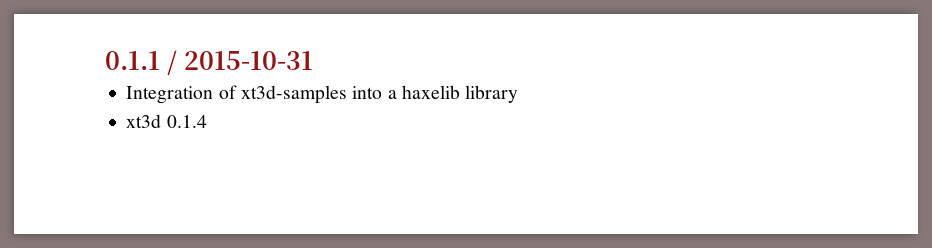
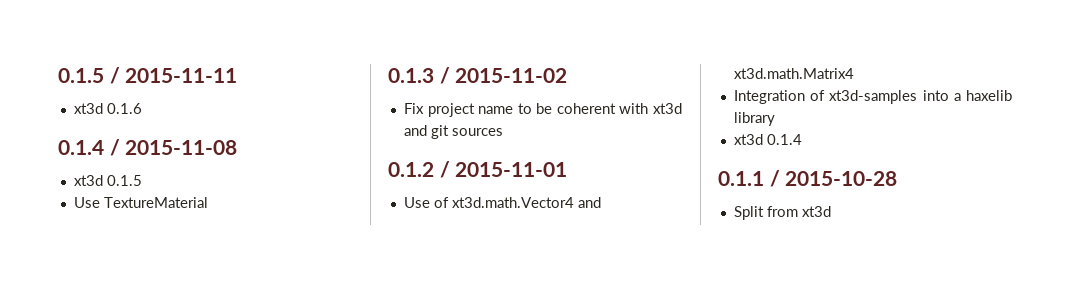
- 0.1.1 / 2015-10-31
+ 0.1.5 / 2015-11-11
+ xt3d 0.1.6
+ 0.1.4 / 2015-11-08
+ xt3d 0.1.5
+ Use TextureMaterial
+ 0.1.3 / 2015-11-02
+ Fix project name to be coherent with xt3d and git sources
+ 0.1.2 / 2015-11-01
+ Use of xt3d.math.Vector4 and xt3d.math.Matrix4
+ 0.1.1 / 2015-10-28
+ Split from xt3d

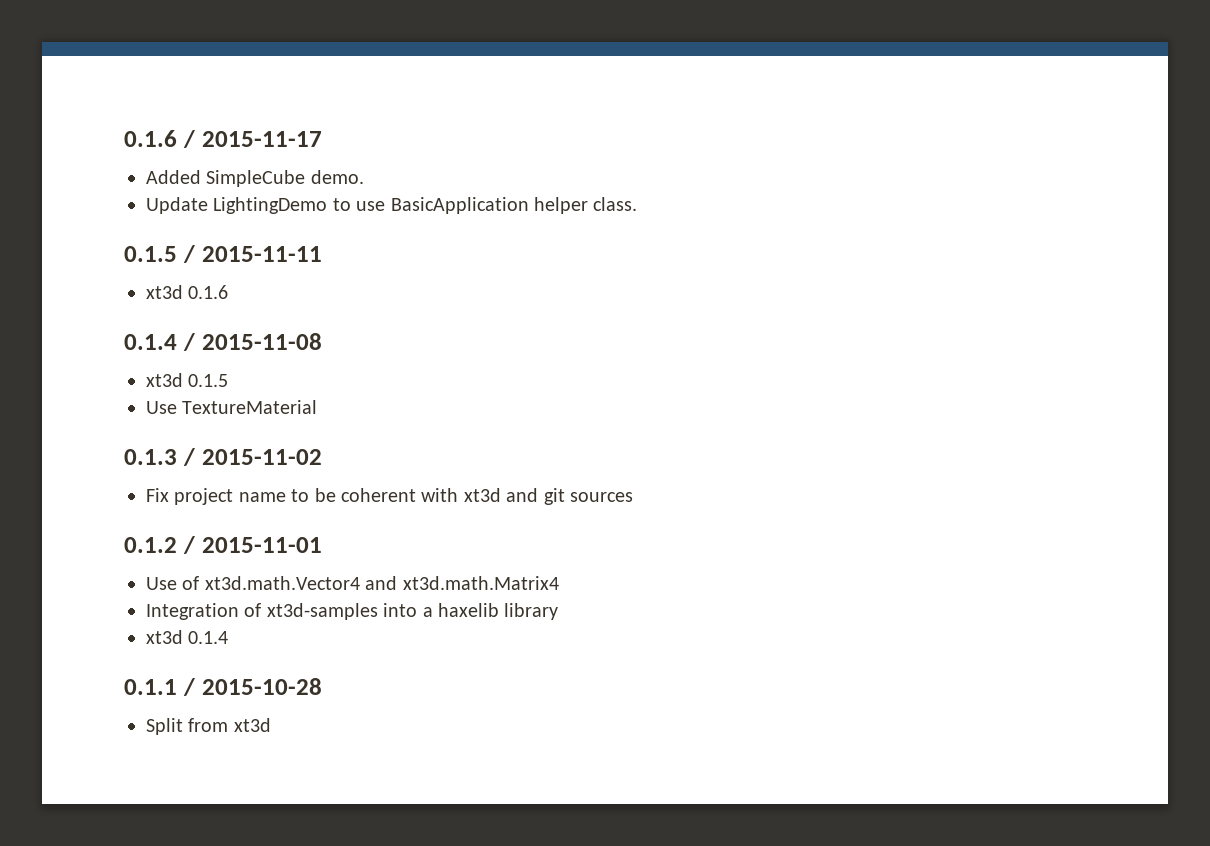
+ 0.1.6 / 2015-11-17
+ Added SimpleCube demo.
+ Update LightingDemo to use BasicApplication helper class.

